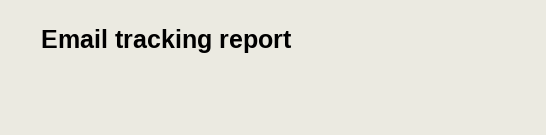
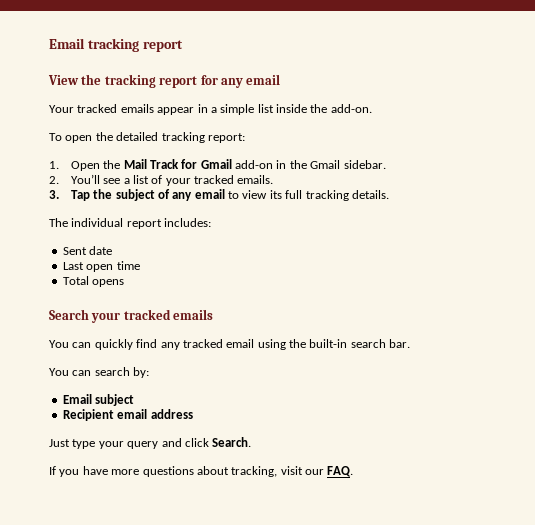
+ View the tracking report for any email
+ Your tracked emails appear in a simple list inside the add-on.
+ To open the detailed tracking report:
+ 1. Open the Mail Track for Gmail add-on in the Gmail sidebar.
+ 2. You’ll see a list of your tracked emails.
+ 3. Tap the subject of any email to view its full tracking details.
+ The individual report includes:
+ Sent date
+ Last open time
+ Total opens
+ Search your tracked emails
+ You can quickly find any tracked email using the built-in search bar.
+ You can search by:
+ Email subject
+ Recipient email address
+ Just type your query and click Search.
+ If you have more questions about tracking, visit our FAQ.

